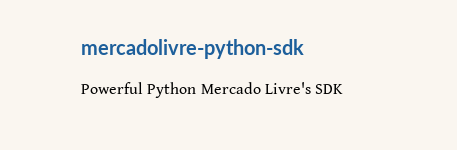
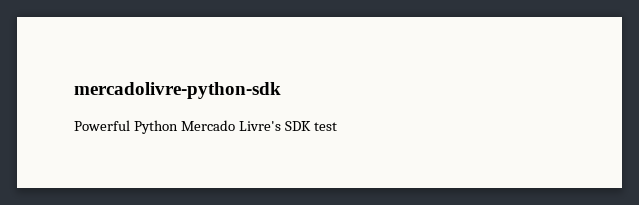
- Powerful Python Mercado Livre's SDK
+ Powerful Python Mercado Livre's SDK test

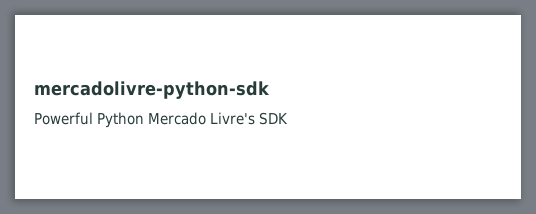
- Powerful Python Mercado Livre's SDK test
+ Powerful Python Mercado Livre's SDK

